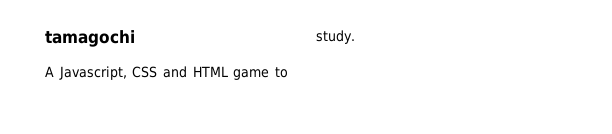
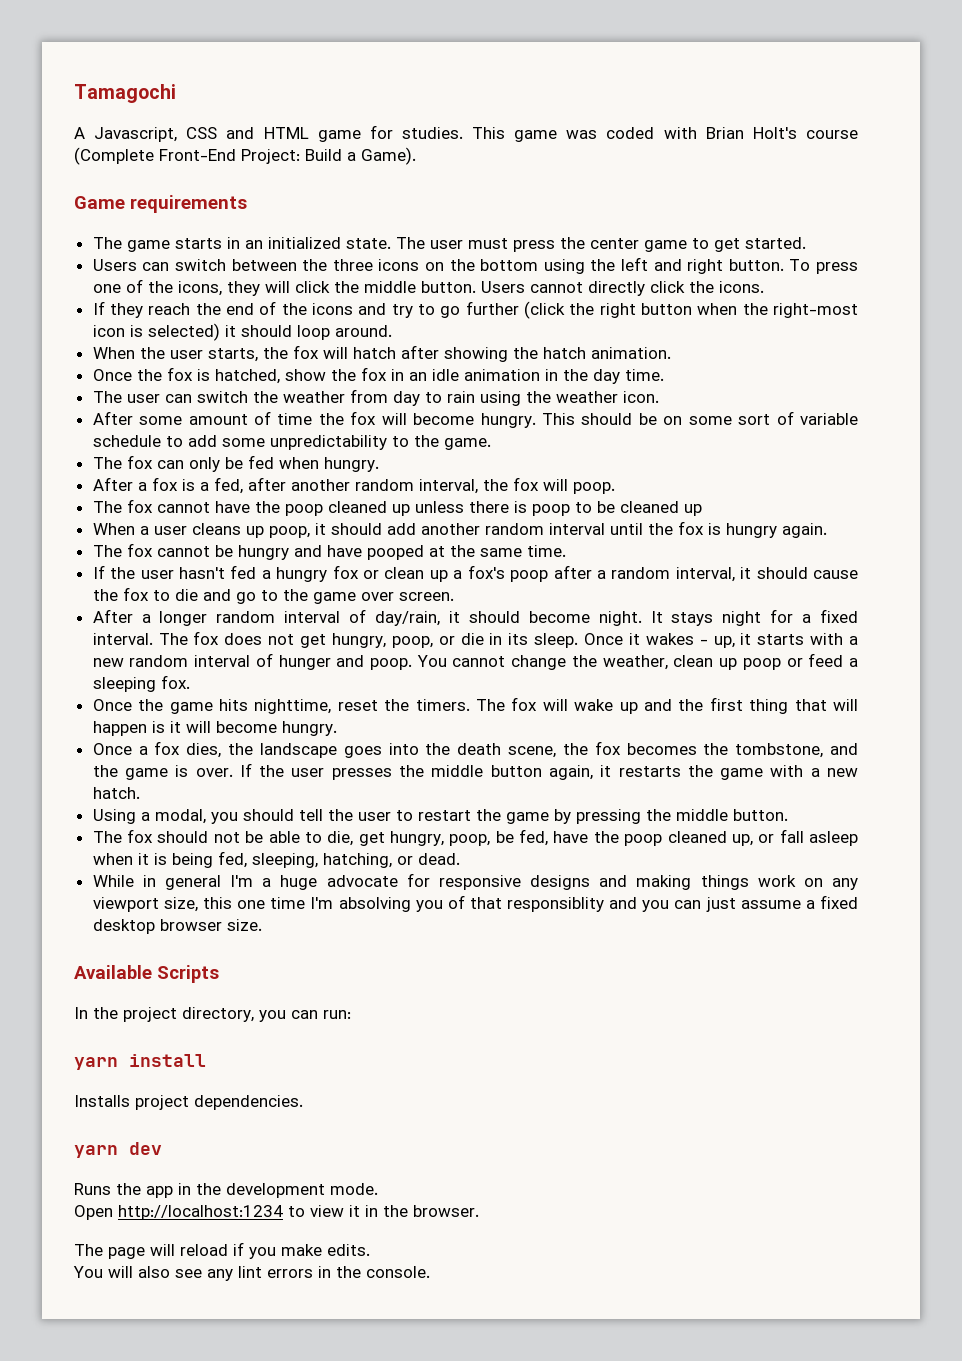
- tamagochi
+ Tamagochi
- A Javascript, CSS and HTML game to study.
+ A Javascript, CSS and HTML game for studies. This game was coded with Brian Holt's course (Complete Front-End Project: Build a Game).
+ Game requirements
+ The game starts in an initialized state. The user must press the center game to get started.
+ Users can switch between the three icons on the bottom using the left and right button. To press one of the icons, they will click the middle button. Users cannot directly click the icons.
+ If they reach the end of the icons and try to go further (click the right button when the right-most icon is selected) it should loop around.
+ When the user starts, the fox will hatch after showing the hatch animation.
+ Once the fox is hatched, show the fox in an idle animation in the day time.
+ The user can switch the weather from day to rain using the weather icon.
+ After some amount of time the fox will become hungry. This should be on some sort of variable schedule to add some unpredictability to the game.
+ The fox can only be fed when hungry.
+ After a fox is a fed, after another random interval, the fox will poop.
+ The fox cannot have the poop cleaned up unless there is poop to be cleaned up
+ When a user cleans up poop, it should add another random interval until the fox is hungry again.
+ The fox cannot be hungry and have pooped at the same time.
+ If the user hasn't fed a hungry fox or clean up a fox's poop after a random interval, it should cause the fox to die and go to the game over screen.
+ After a longer random interval of day/rain, it should become night. It stays night for a fixed interval. The fox does not get hungry, poop, or die in its sleep. Once it wakes - up, it starts with a new random interval of hunger and poop. You cannot change the weather, clean up poop or feed a sleeping fox.
+ Once the game hits nighttime, reset the timers. The fox will wake up and the first thing that will happen is it will become hungry.
+ Once a fox dies, the landscape goes into the death scene, the fox becomes the tombstone, and the game is over. If the user presses the middle button again, it restarts the game with a new hatch.
+ Using a modal, you should tell the user to restart the game by pressing the middle button.
+ The fox should not be able to die, get hungry, poop, be fed, have the poop cleaned up, or fall asleep when it is being fed, sleeping, hatching, or dead.
+ While in general I'm a huge advocate for responsive designs and making things work on any viewport size, this one time I'm absolving you of that responsiblity and you can just assume a fixed desktop browser size.
+ Available Scripts
+ In the project directory, you can run:
+ yarn install
+ Installs project dependencies.
+ yarn dev
+ Runs the app in the development mode.
+ Open http://localhost:1234 to view it in the browser.
+ The page will reload if you make edits.
+ You will also see any lint errors in the console.

